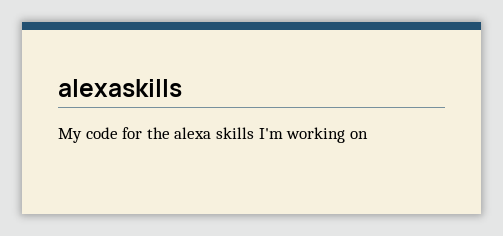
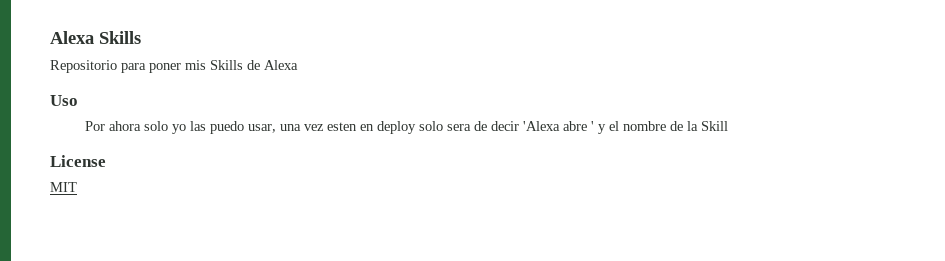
- alexaskills
- My code for the alexa skills I'm working on
+ Alexa Skills
+ Repositorio para poner mis Skills de Alexa
+ Uso
+ Por ahora solo yo las puedo usar, una vez esten en deploy solo sera de decir 'Alexa abre ' y el nombre de la Skill
+ License
+ MIT

